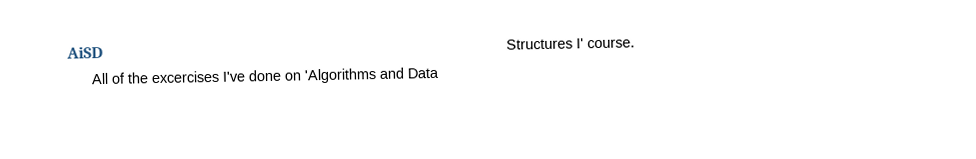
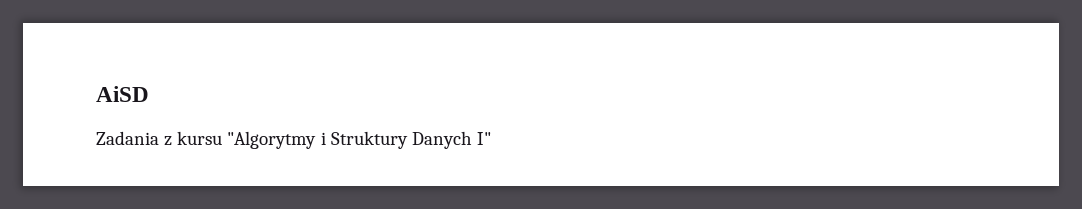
- All of the excercises I've done on 'Algorithms and Data Structures I' course.
+ Zadania z kursu "Algorytmy i Struktury Danych I"

